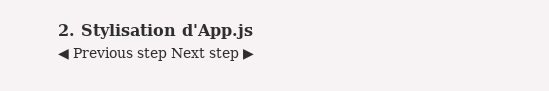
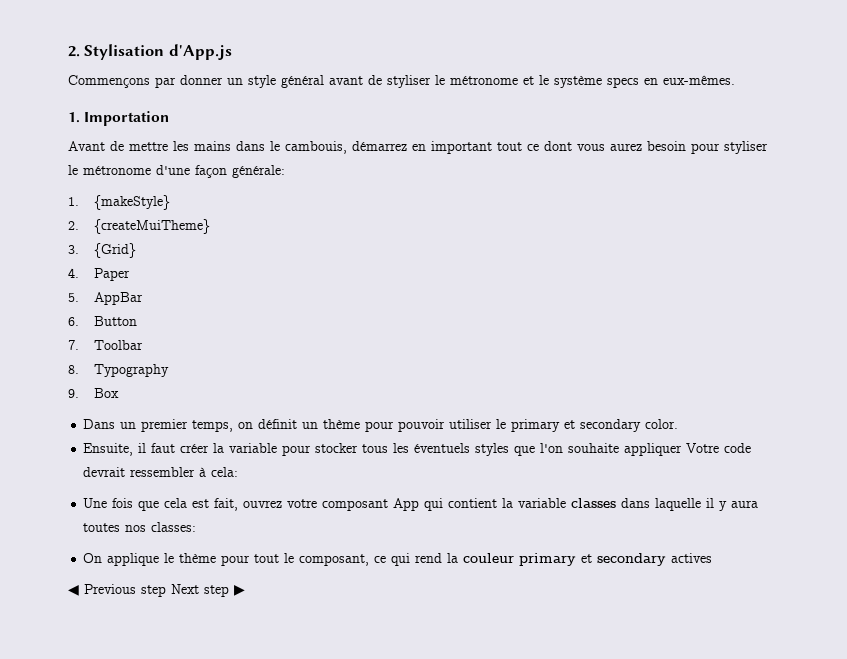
+ Commençons par donner un style général avant de styliser le métronome et le système specs en eux-mêmes.
+ 1. Importation
+ Avant de mettre les mains dans le cambouis, démarrez en important tout ce dont vous aurez besoin pour styliser le métronome d'une façon générale:
+ 1. {makeStyle}
+ 2. {createMuiTheme}
+ 3. {Grid}
+ 4. Paper
+ 5. AppBar
+ 6. Button
+ 7. Toolbar
+ 8. Typography
+ 9. Box
+ Dans un premier temps, on définit un thème pour pouvoir utiliser le primary et secondary color.
+ Ensuite, il faut créer la variable pour stocker tous les éventuels styles que l'on souhaite appliquer Votre code devrait ressembler à cela:
+ Une fois que cela est fait, ouvrez votre composant App qui contient la variable classes dans laquelle il y aura toutes nos classes:
+ On applique le thème pour tout le composant, ce qui rend la couleur primary et secondary actives

